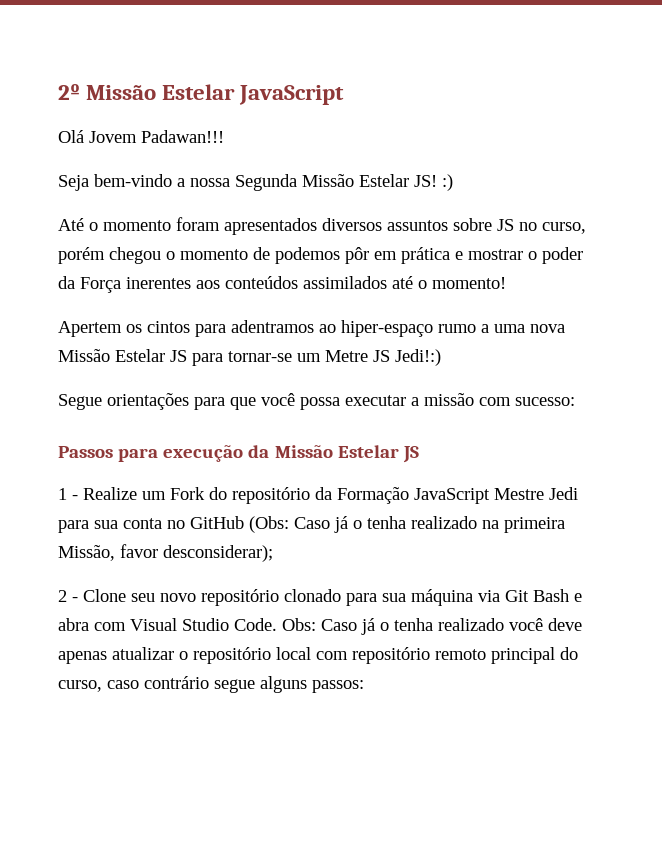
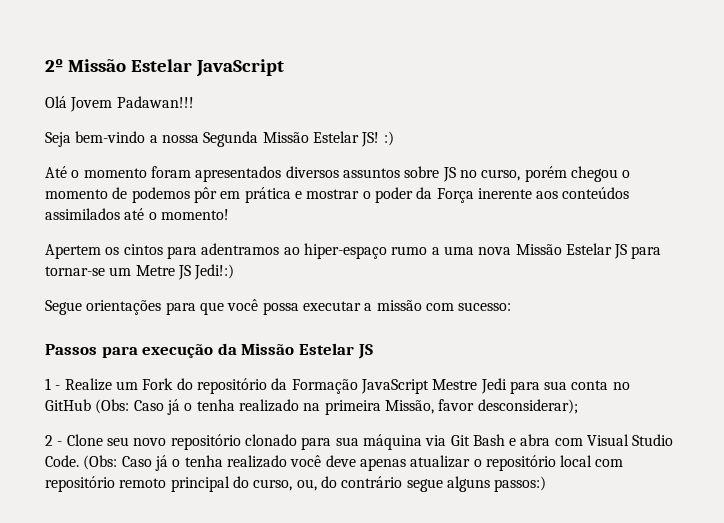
- Até o momento foram apresentados diversos assuntos sobre JS no curso, porém chegou o momento de podemos pôr em prática e mostrar o poder da Força inerentes aos conteúdos assimilados até o momento!
+ Até o momento foram apresentados diversos assuntos sobre JS no curso, porém chegou o momento de podemos pôr em prática e mostrar o poder da Força inerente aos conteúdos assimilados até o momento!
- Obs: Caso já o tenha realizado você deve apenas atualizar o repositório local com repositório remoto principal do curso, caso contrário segue alguns passos:
+ (Obs: Caso já o tenha realizado você deve apenas atualizar o repositório local com repositório remoto principal do curso, ou, do contrário segue alguns passos:)

